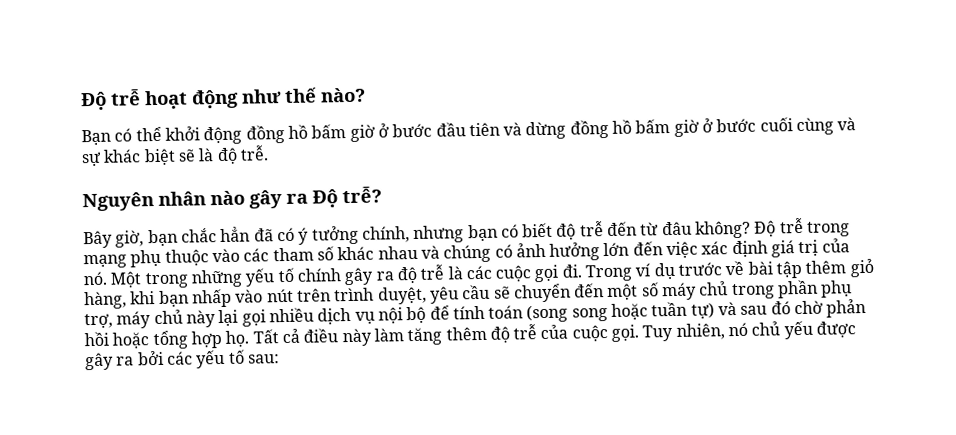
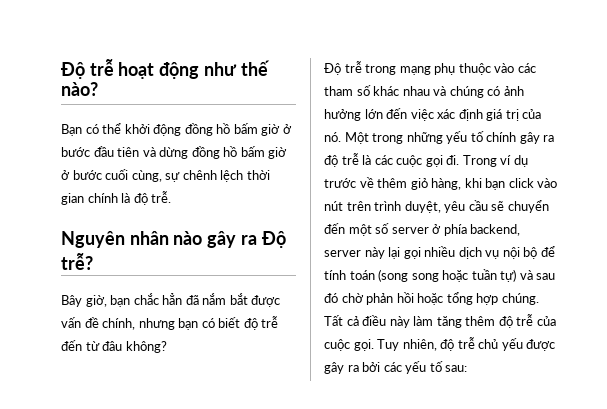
- Bạn có thể khởi động đồng hồ bấm giờ ở bước đầu tiên và dừng đồng hồ bấm giờ ở bước cuối cùng và sự khác biệt sẽ là độ trễ.
+ Bạn có thể khởi động đồng hồ bấm giờ ở bước đầu tiên và dừng đồng hồ bấm giờ ở bước cuối cùng, sự chênh lệch thời gian chính là độ trễ.
- Bây giờ, bạn chắc hẳn đã có ý tưởng chính, nhưng bạn có biết độ trễ đến từ đâu không? Độ trễ trong mạng phụ thuộc vào các tham số khác nhau và chúng có ảnh hưởng lớn đến việc xác định giá trị của nó.
+ Bây giờ, bạn chắc hẳn đã nắm bắt được vấn đề chính, nhưng bạn có biết độ trễ đến từ đâu không?
+ Độ trễ trong mạng phụ thuộc vào các tham số khác nhau và chúng có ảnh hưởng lớn đến việc xác định giá trị của nó.
- Trong ví dụ trước về bài tập thêm giỏ hàng, khi bạn nhấp vào nút trên trình duyệt, yêu cầu sẽ chuyển đến một số máy chủ trong phần phụ trợ, máy chủ này lại gọi nhiều dịch vụ nội bộ để tính toán (song song hoặc tuần tự) và sau đó chờ phản hồi hoặc tổng hợp họ.
+ Trong ví dụ trước về thêm giỏ hàng, khi bạn click vào nút trên trình duyệt, yêu cầu sẽ chuyển đến một số server ở phía backend, server này lại gọi nhiều dịch vụ nội bộ để tính toán (song song hoặc tuần tự) và sau đó chờ phản hồi hoặc tổng hợp chúng.
- Tuy nhiên, nó chủ yếu được gây ra bởi các yếu tố sau:
+ Tuy nhiên, độ trễ chủ yếu được gây ra bởi các yếu tố sau:

